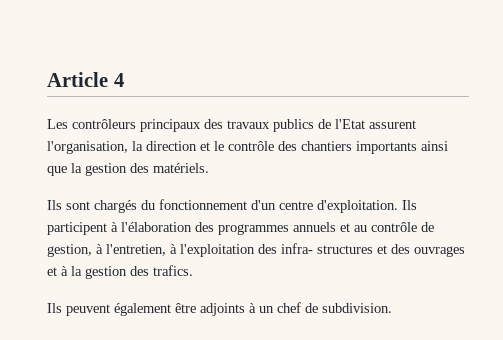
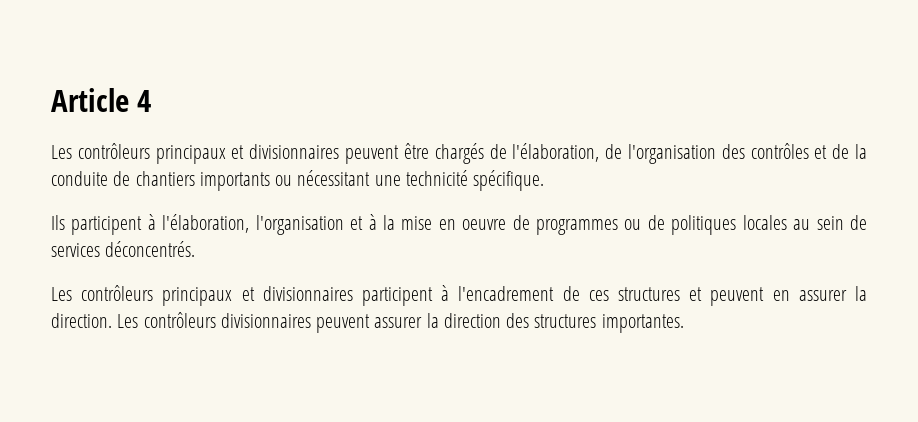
- Les contrôleurs principaux des travaux publics de l'Etat assurent l'organisation, la direction et le contrôle des chantiers importants ainsi que la gestion des matériels.
- Ils sont chargés du fonctionnement d'un centre d'exploitation. Ils participent à l'élaboration des programmes annuels et au contrôle de gestion, à l'entretien, à l'exploitation des infra- structures et des ouvrages et à la gestion des trafics.
- Ils peuvent également être adjoints à un chef de subdivision.
+ Les contrôleurs principaux et divisionnaires peuvent être chargés de l'élaboration, de l'organisation des contrôles et de la conduite de chantiers importants ou nécessitant une technicité spécifique.
+ Ils participent à l'élaboration, l'organisation et à la mise en oeuvre de programmes ou de politiques locales au sein de services déconcentrés.
+ Les contrôleurs principaux et divisionnaires participent à l'encadrement de ces structures et peuvent en assurer la direction. Les contrôleurs divisionnaires peuvent assurer la direction des structures importantes.

